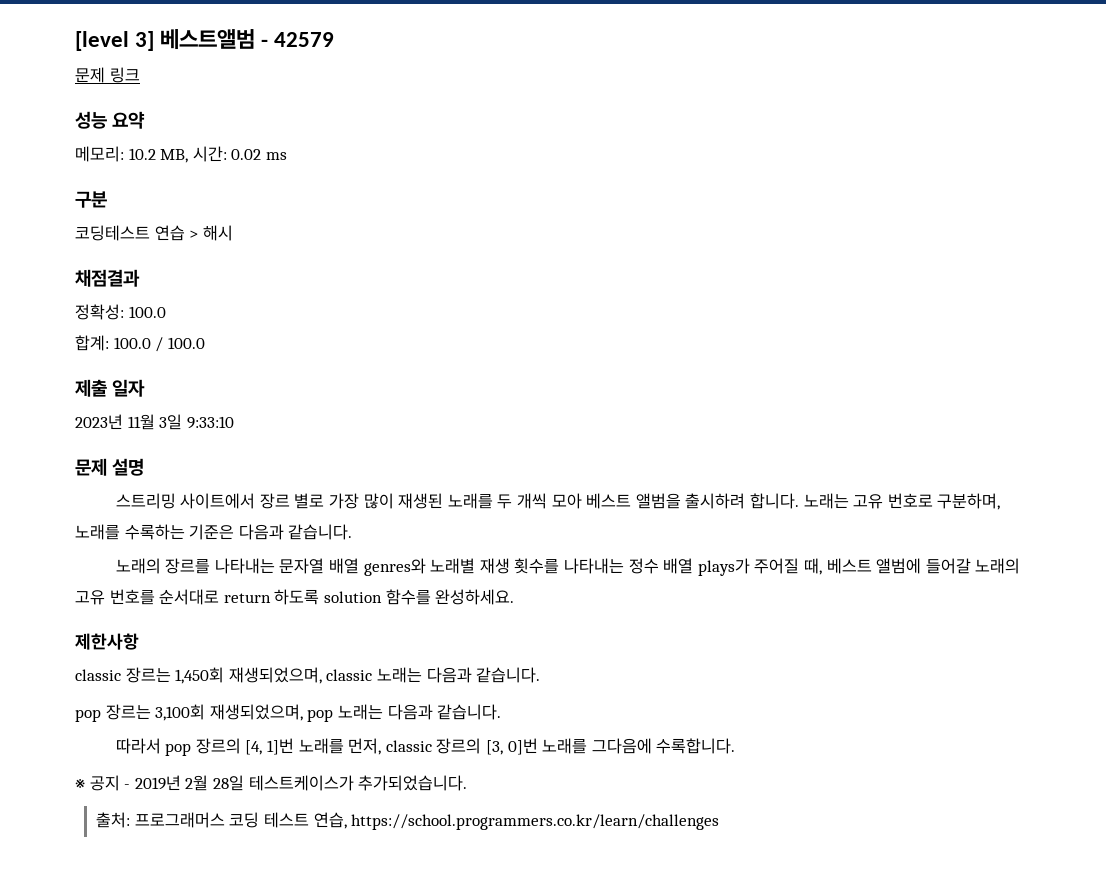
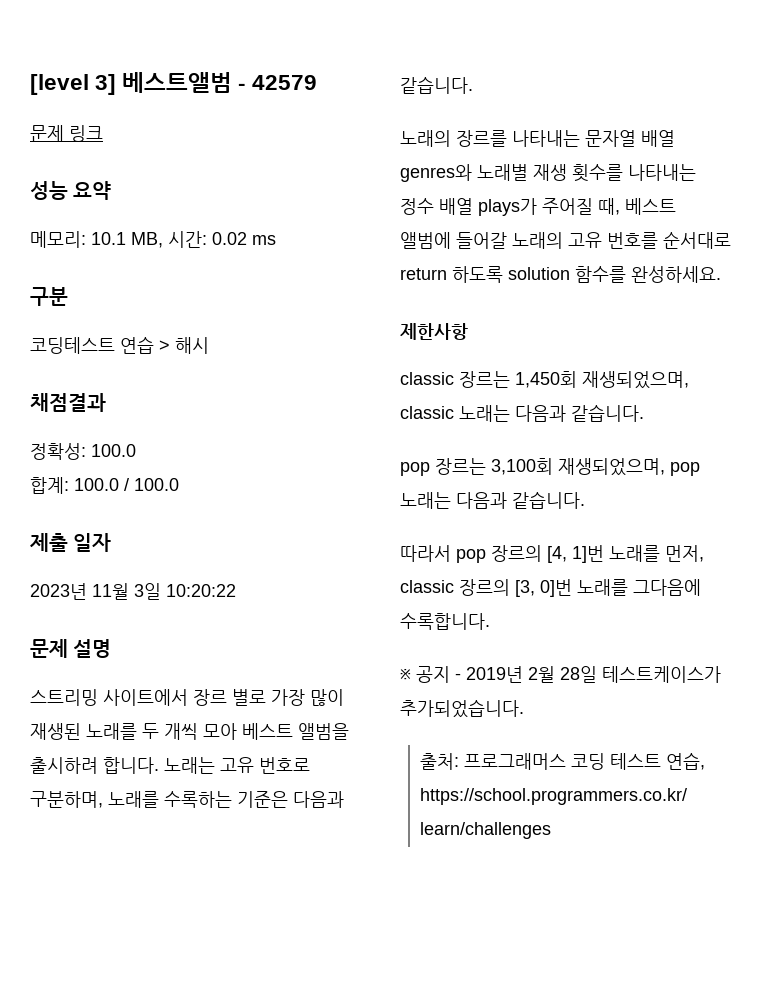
- 메모리: 10.2 MB, 시간: 0.02 ms
+ 메모리: 10.1 MB, 시간: 0.02 ms
- 2023년 11월 3일 9:33:10
+ 2023년 11월 3일 10:20:22

